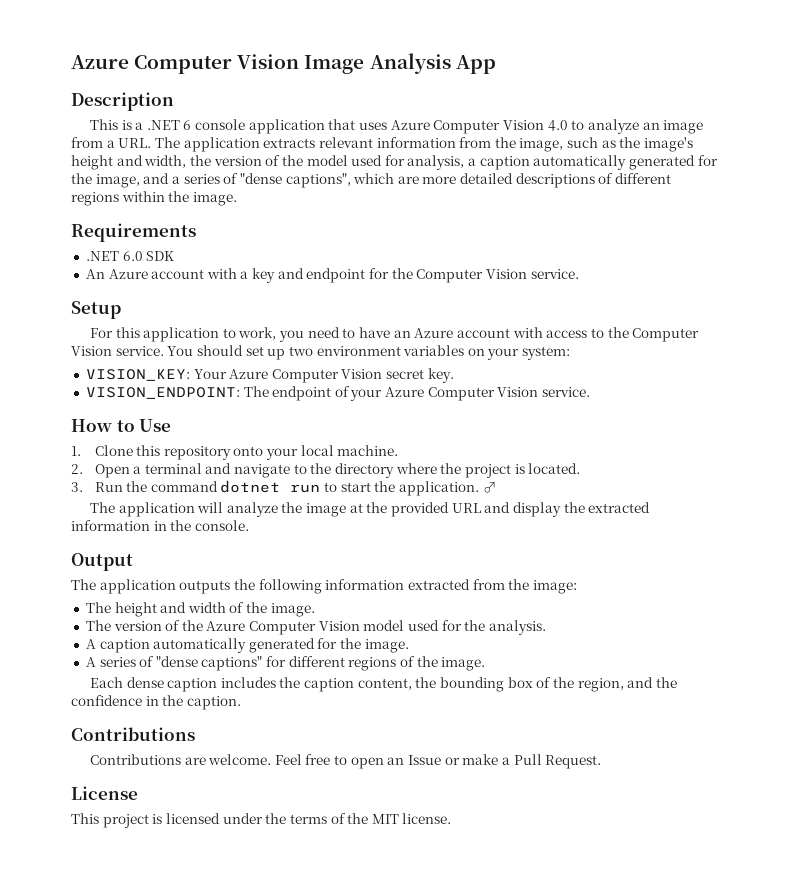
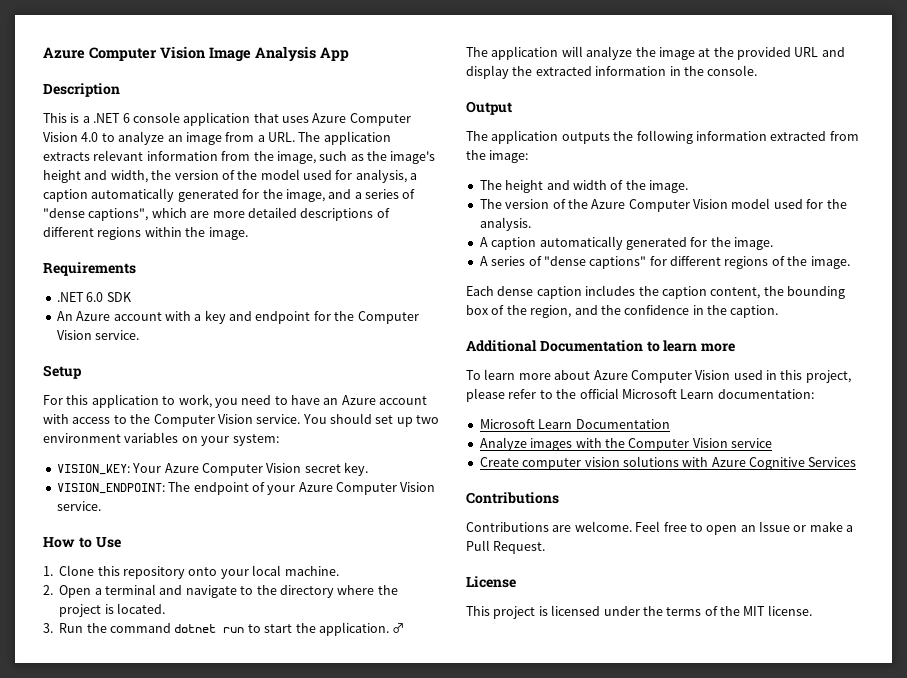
+ Additional Documentation to learn more
+ To learn more about Azure Computer Vision used in this project, please refer to the official Microsoft Learn documentation:
+ Microsoft Learn Documentation
+ Analyze images with the Computer Vision service
+ Create computer vision solutions with Azure Cognitive Services

